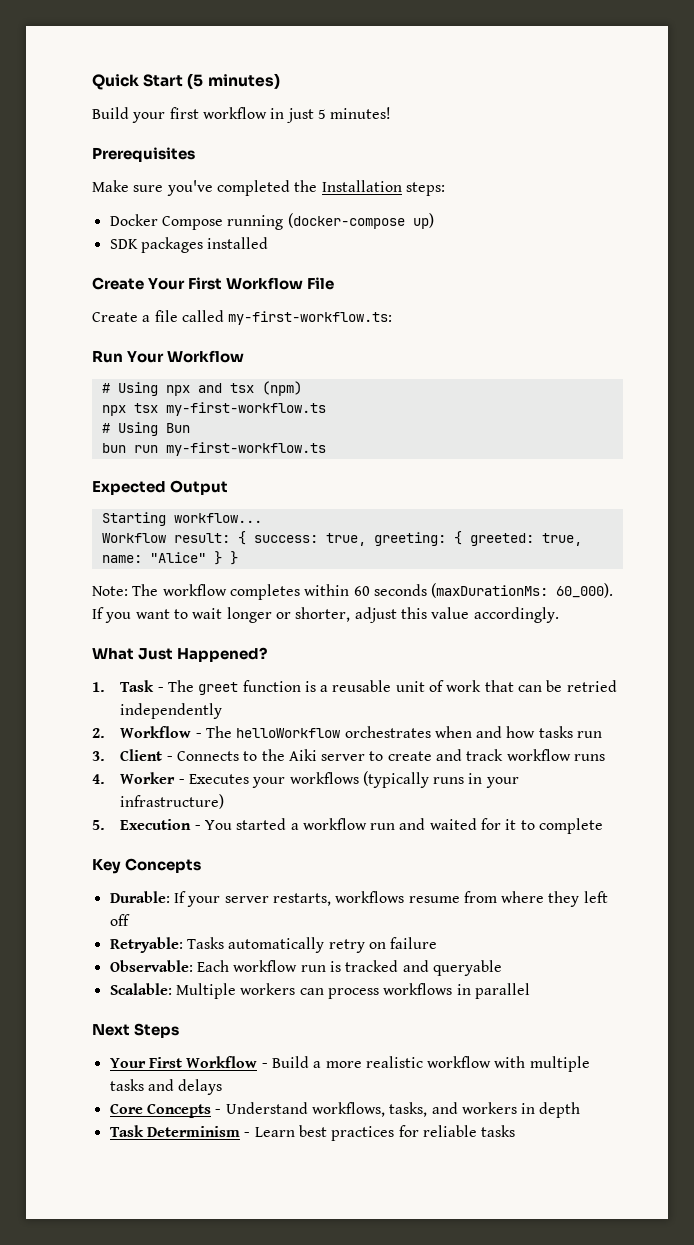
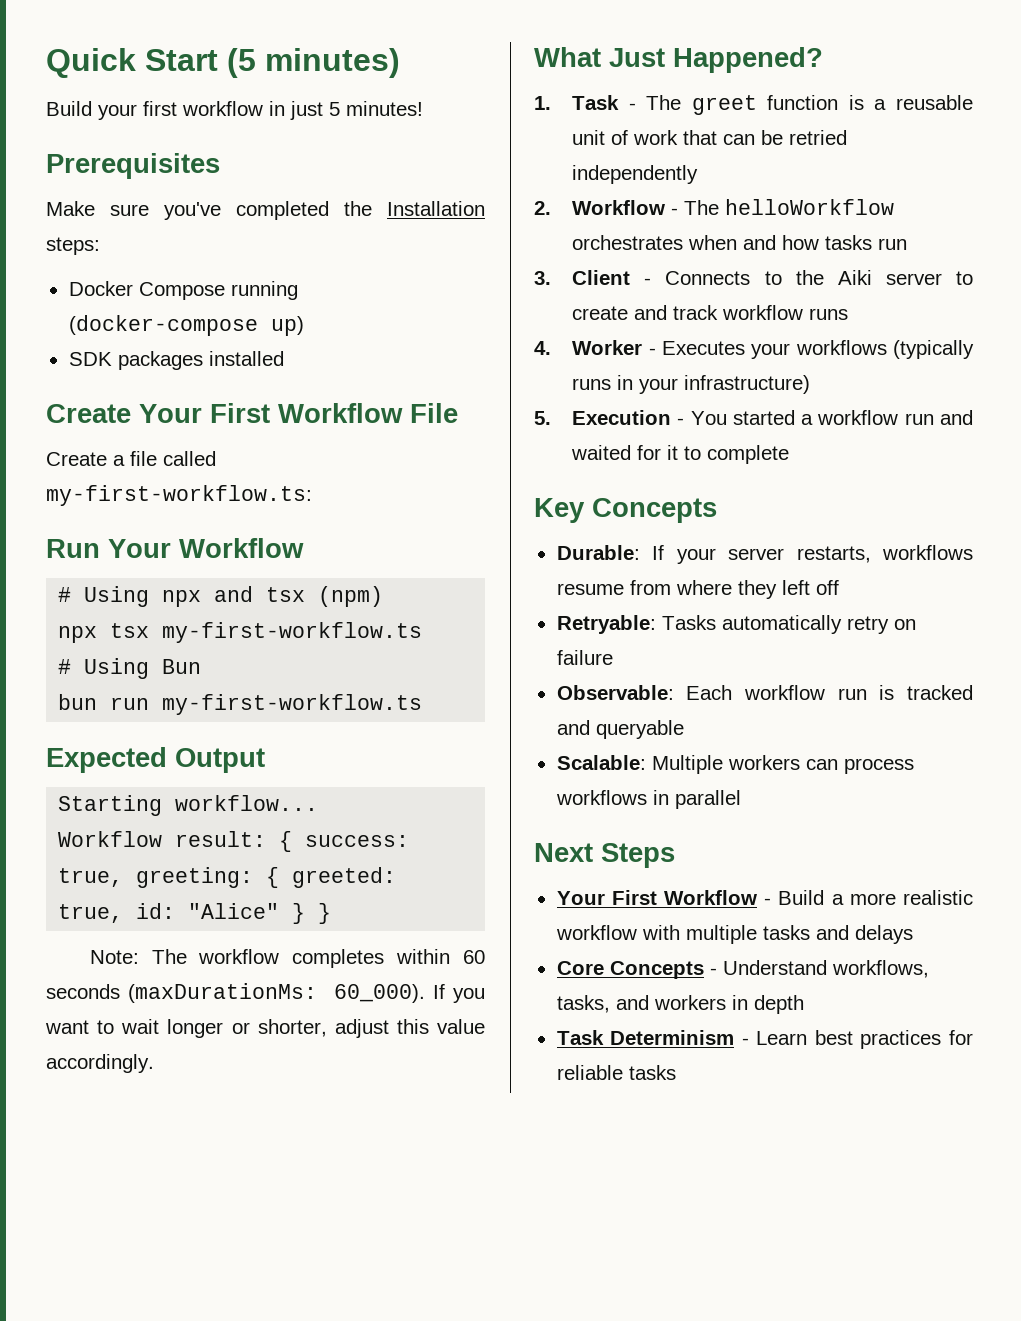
- Workflow result: { success: true, greeting: { greeted: true, name: "Alice" } }
+ Workflow result: { success: true, greeting: { greeted: true, id: "Alice" } }

